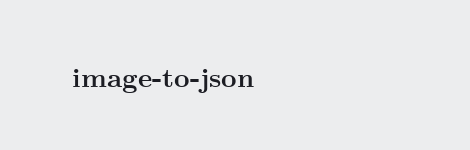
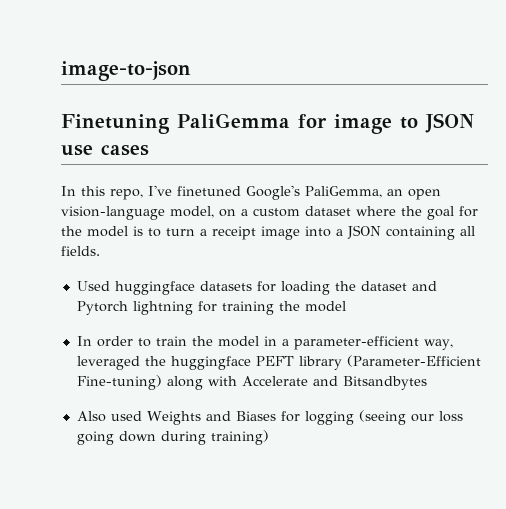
+ Finetuning PaliGemma for image to JSON use cases
+ In this repo, I've finetuned Google's PaliGemma, an open vision-language model, on a custom dataset where the goal for the model is to turn a receipt image into a JSON containing all fields.
+ Used huggingface datasets for loading the dataset and Pytorch lightning for training the model
+ In order to train the model in a parameter-efficient way, leveraged the huggingface PEFT library (Parameter-Efficient Fine-tuning) along with Accelerate and Bitsandbytes
+ Also used Weights and Biases for logging (seeing our loss going down during training)

